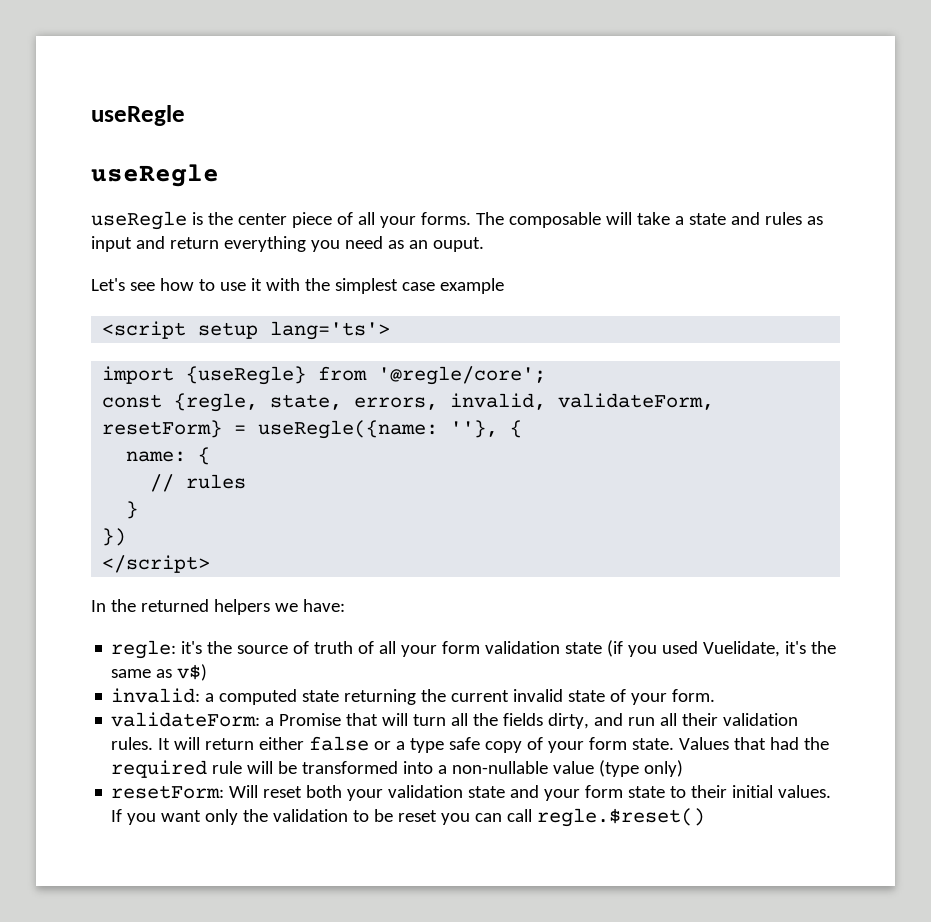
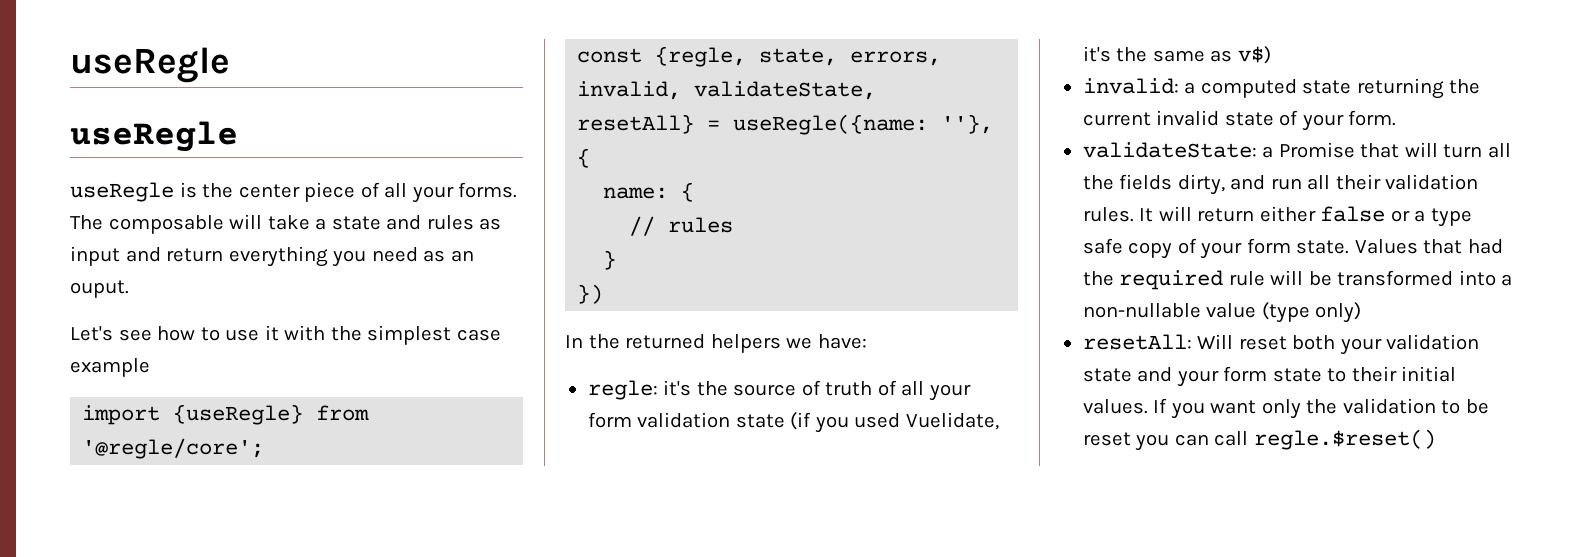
- <script setup lang='ts'>
- const {regle, state, errors, invalid, validateForm, resetForm} = useRegle({name: ''}, {
+ const {regle, state, errors, invalid, validateState, resetAll} = useRegle({name: ''}, {
- </script>
- validateForm: a Promise that will turn all the fields dirty, and run all their validation rules.
+ validateState: a Promise that will turn all the fields dirty, and run all their validation rules.
- resetForm: Will reset both your validation state and your form state to their initial values.
+ resetAll: Will reset both your validation state and your form state to their initial values.

